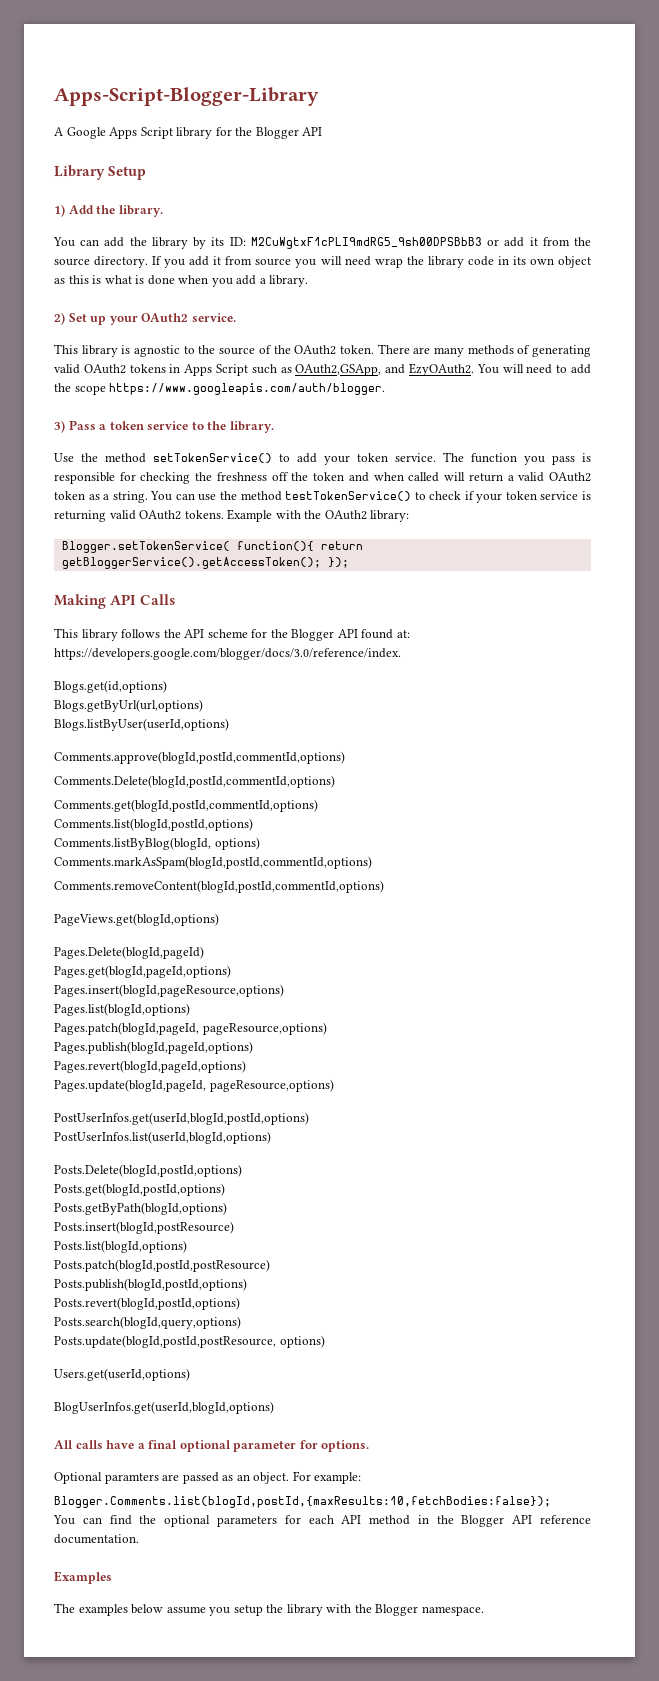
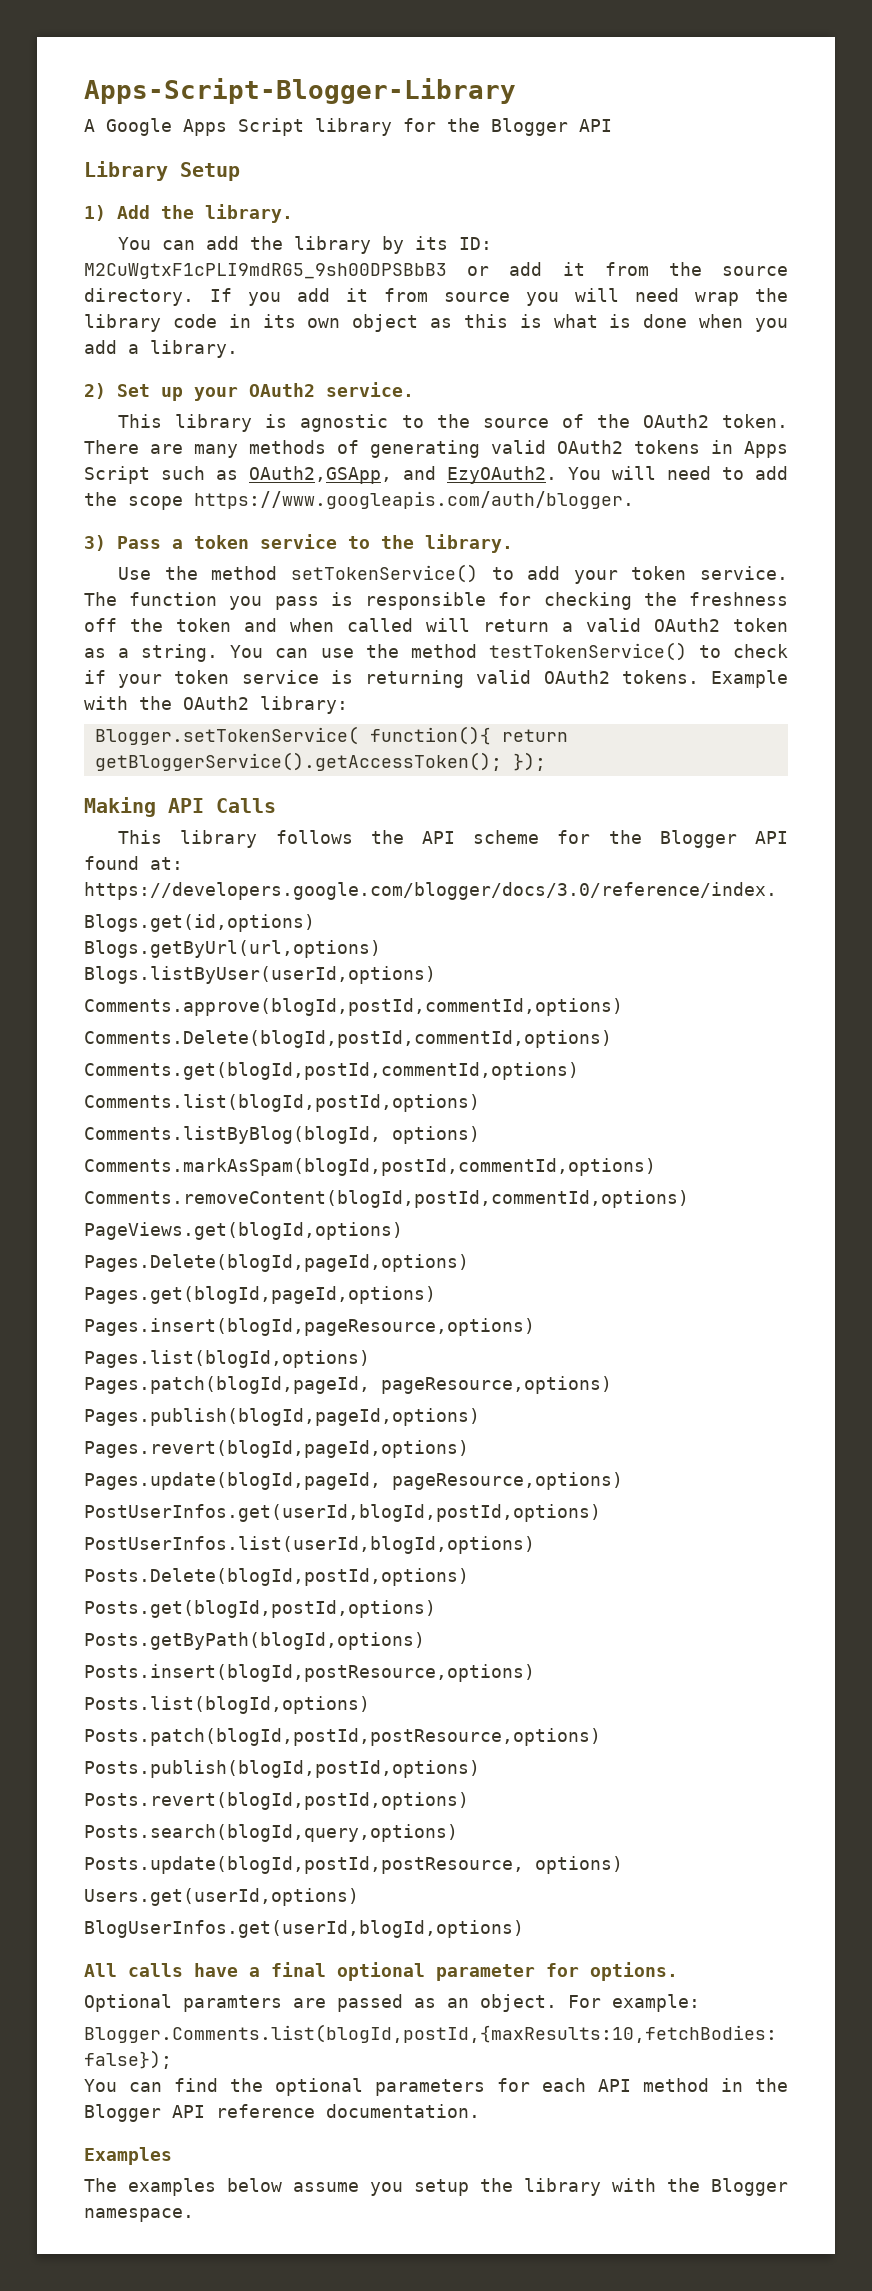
- Pages.Delete(blogId,pageId)
+ Pages.Delete(blogId,pageId,options)
- Posts.insert(blogId,postResource)
+ Posts.insert(blogId,postResource,options)
- Posts.patch(blogId,postId,postResource)
+ Posts.patch(blogId,postId,postResource,options)

